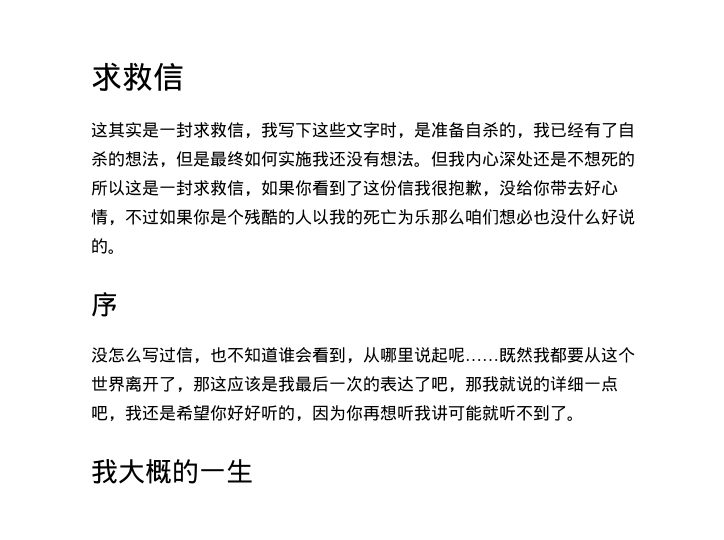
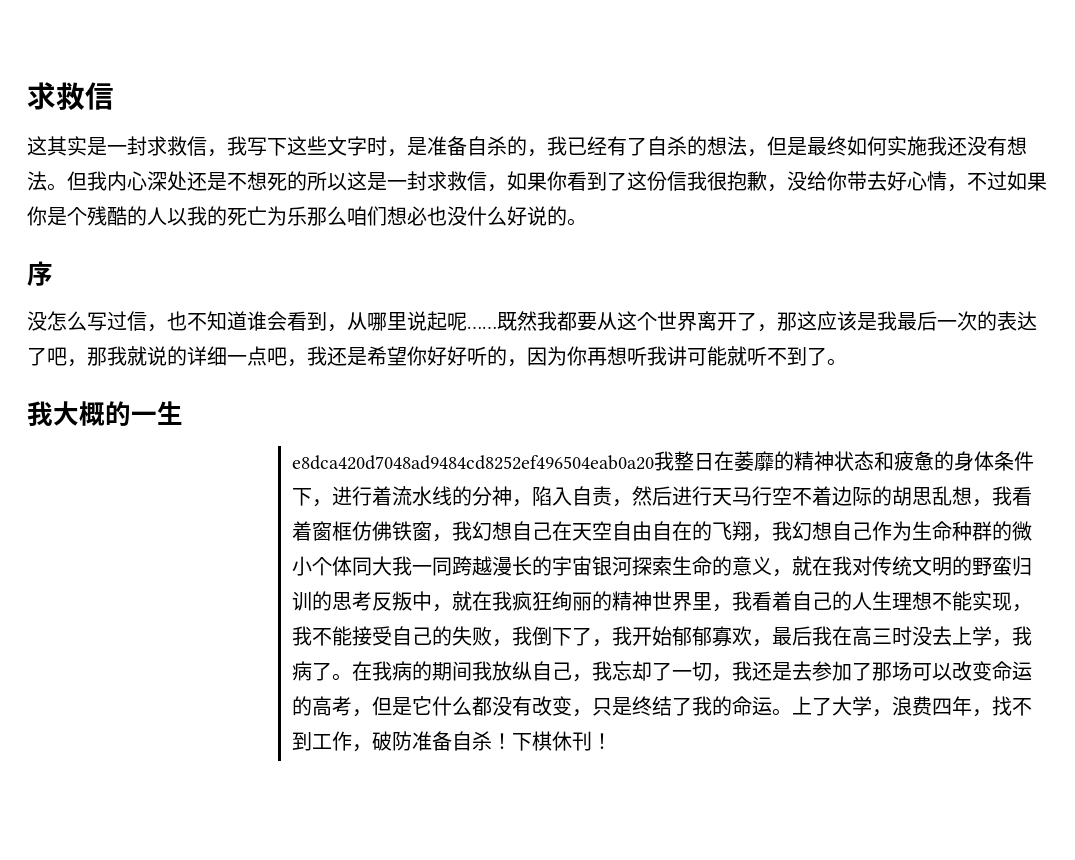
+ e8dca420d7048ad9484cd8252ef496504eab0a20我整日在萎靡的精神状态和疲惫的身体条件下，进行着流水线的分神，陷入自责，然后进行天马行空不着边际的胡思乱想，我看着窗框仿佛铁窗，我幻想自己在天空自由自在的飞翔，我幻想自己作为生命种群的微小个体同大我一同跨越漫长的宇宙银河探索生命的意义，就在我对传统文明的野蛮归训的思考反叛中，就在我疯狂绚丽的精神世界里，我看着自己的人生理想不能实现，我不能接受自己的失败，我倒下了，我开始郁郁寡欢，最后我在高三时没去上学，我病了。在我病的期间我放纵自己，我忘却了一切，我还是去参加了那场可以改变命运的高考，但是它什么都没有改变，只是终结了我的命运。上了大学，浪费四年，找不到工作，破防准备自杀！下棋休刊！

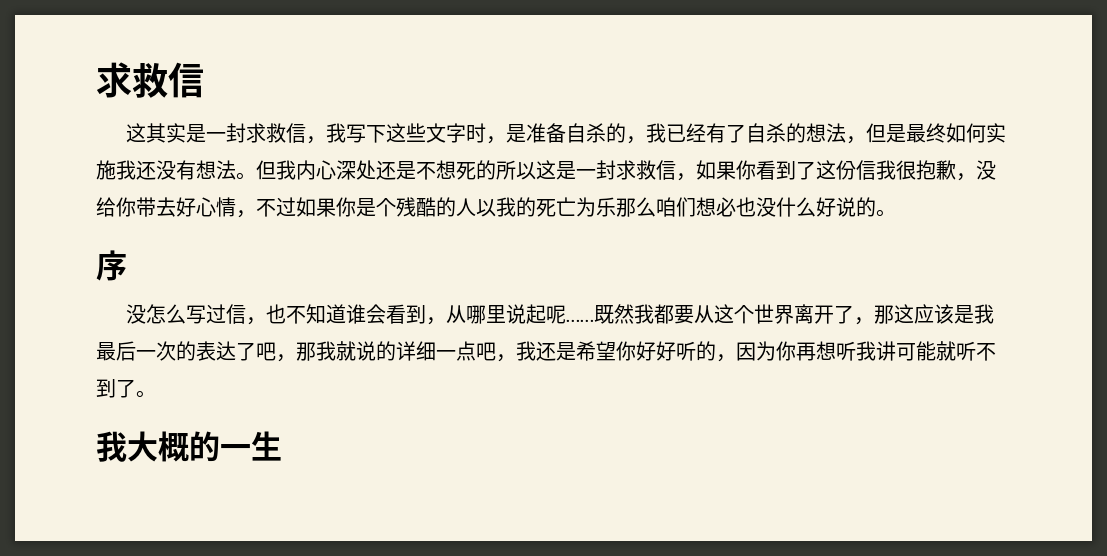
- e8dca420d7048ad9484cd8252ef496504eab0a20我整日在萎靡的精神状态和疲惫的身体条件下，进行着流水线的分神，陷入自责，然后进行天马行空不着边际的胡思乱想，我看着窗框仿佛铁窗，我幻想自己在天空自由自在的飞翔，我幻想自己作为生命种群的微小个体同大我一同跨越漫长的宇宙银河探索生命的意义，就在我对传统文明的野蛮归训的思考反叛中，就在我疯狂绚丽的精神世界里，我看着自己的人生理想不能实现，我不能接受自己的失败，我倒下了，我开始郁郁寡欢，最后我在高三时没去上学，我病了。在我病的期间我放纵自己，我忘却了一切，我还是去参加了那场可以改变命运的高考，但是它什么都没有改变，只是终结了我的命运。上了大学，浪费四年，找不到工作，破防准备自杀！下棋休刊！

